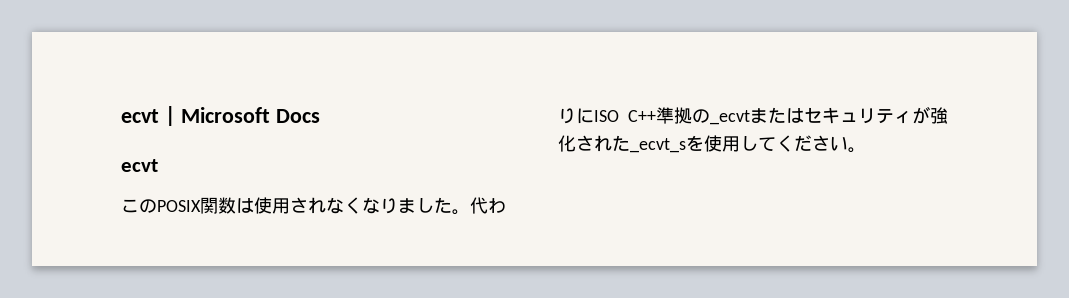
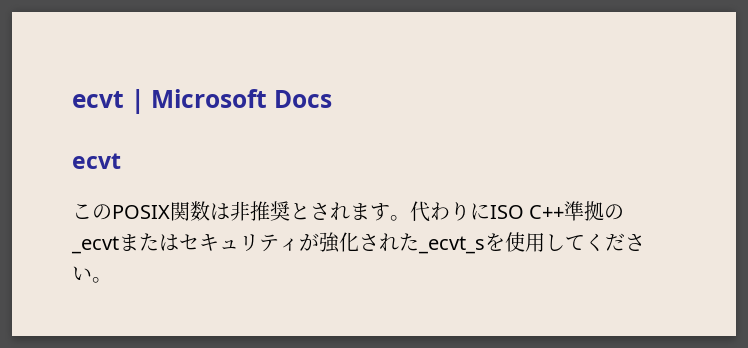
- このPOSIX関数は使用されなくなりました。
+ このPOSIX関数は非推奨とされます。

